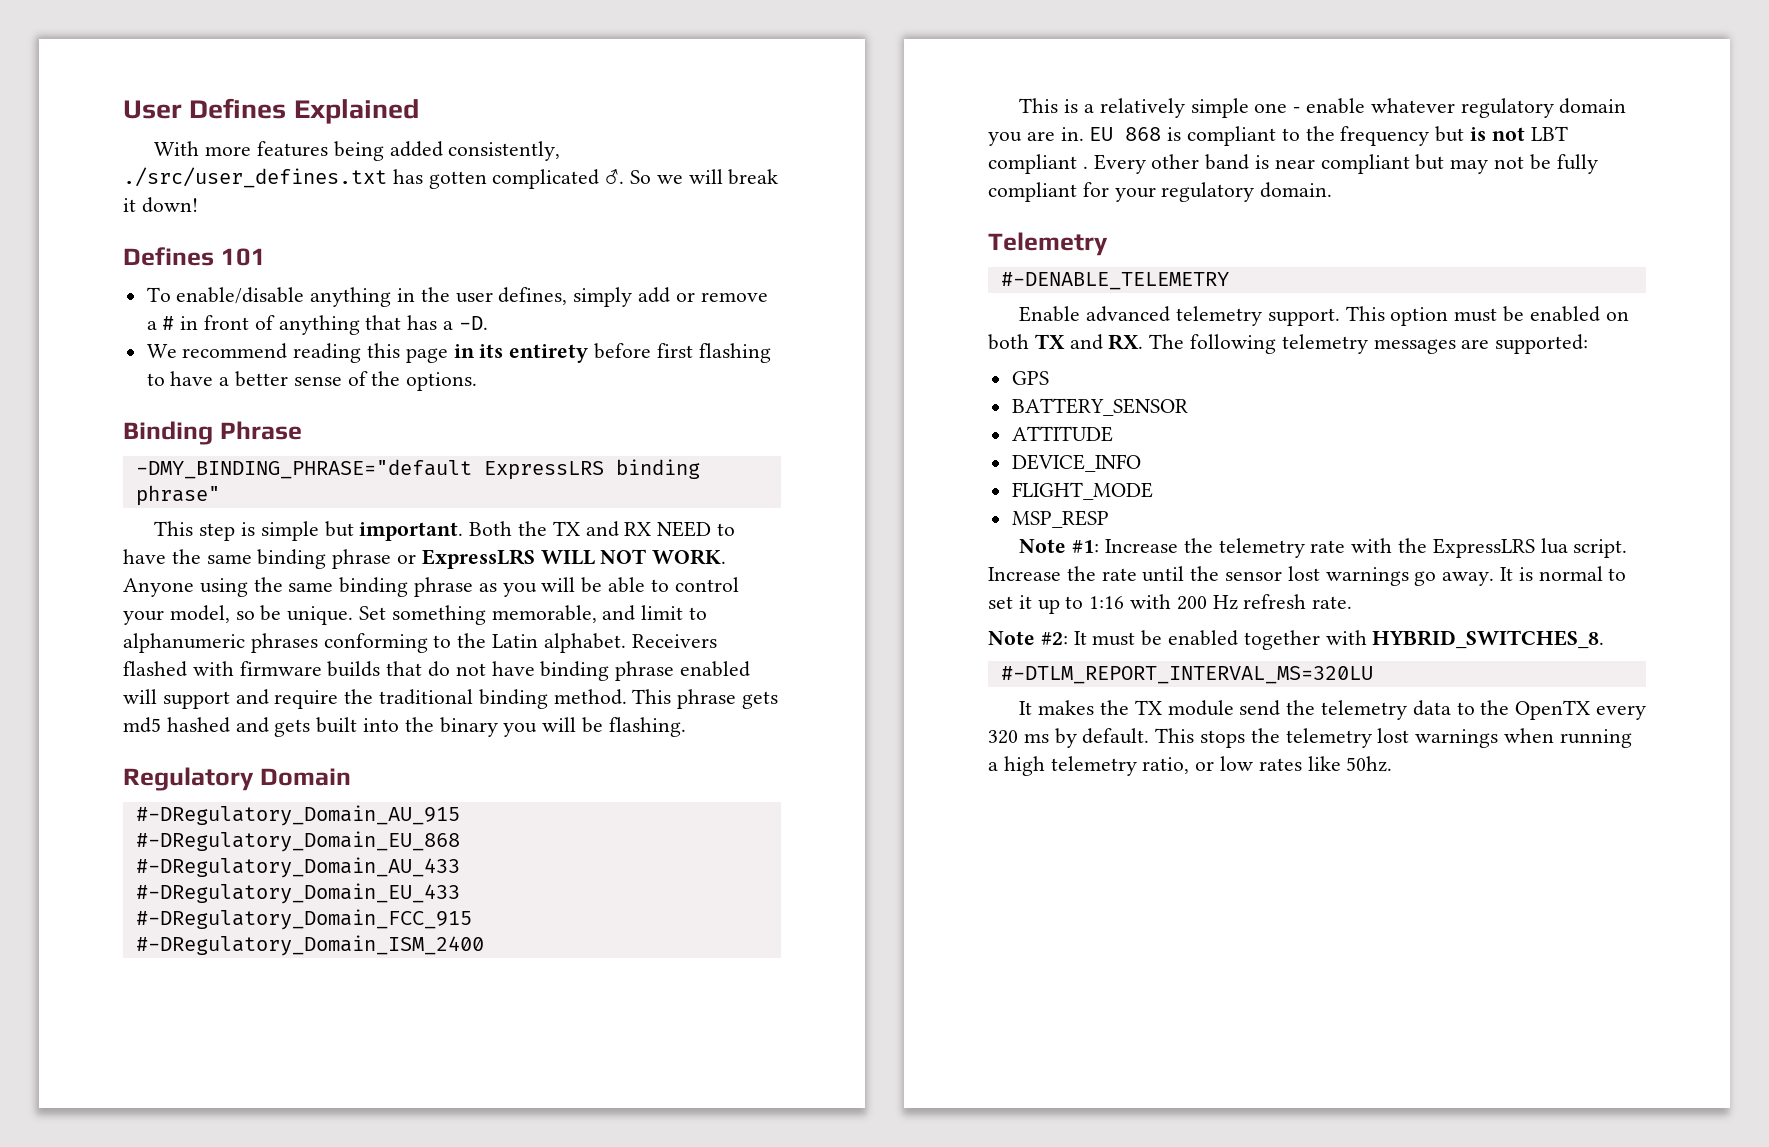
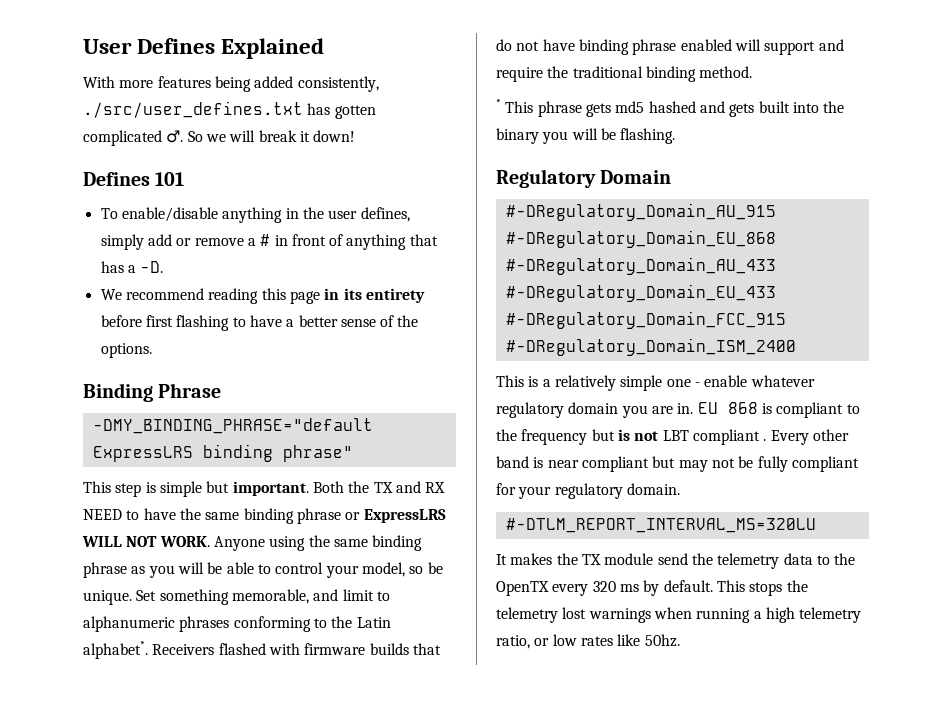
- Set something memorable, and limit to alphanumeric phrases conforming to the Latin alphabet.
+ Set something memorable, and limit to alphanumeric phrases conforming to the Latin alphabet*.
- Receivers flashed with firmware builds that do not have binding phrase enabled will support and require the traditional binding method. This phrase gets md5 hashed and gets built into the binary you will be flashing.
+ Receivers flashed with firmware builds that do not have binding phrase enabled will support and require the traditional binding method.
+ * This phrase gets md5 hashed and gets built into the binary you will be flashing.
- Telemetry
- #-DENABLE_TELEMETRY
- Enable advanced telemetry support. This option must be enabled on both TX and RX. The following telemetry messages are supported:
- GPS
- BATTERY_SENSOR
- ATTITUDE
- DEVICE_INFO
- FLIGHT_MODE
- MSP_RESP
- Note #1: Increase the telemetry rate with the ExpressLRS lua script. Increase the rate until the sensor lost warnings go away. It is normal to set it up to 1:16 with 200 Hz refresh rate.
- Note #2: It must be enabled together with HYBRID_SWITCHES_8.

